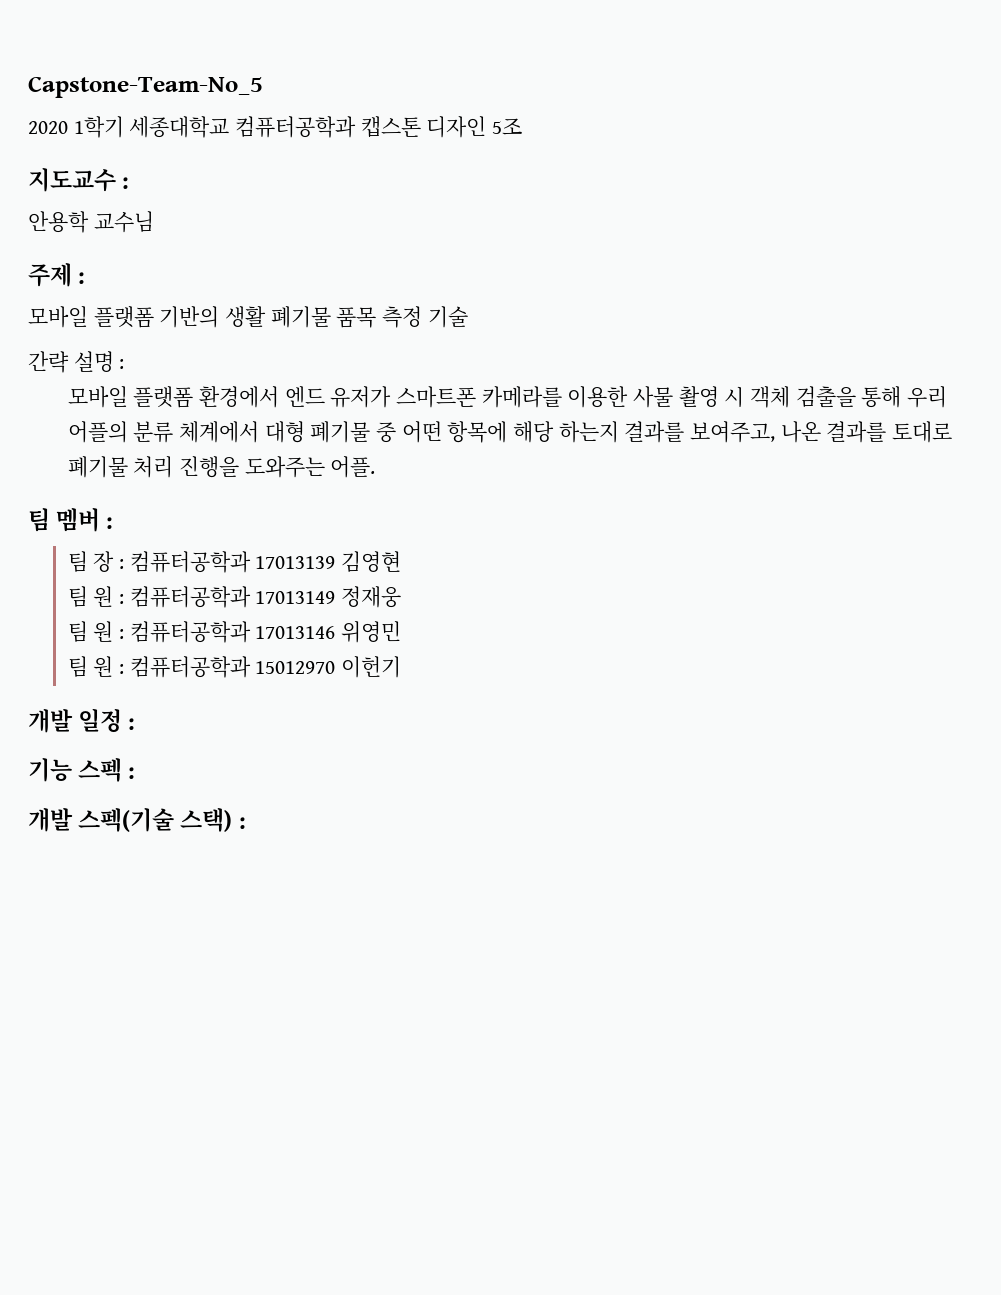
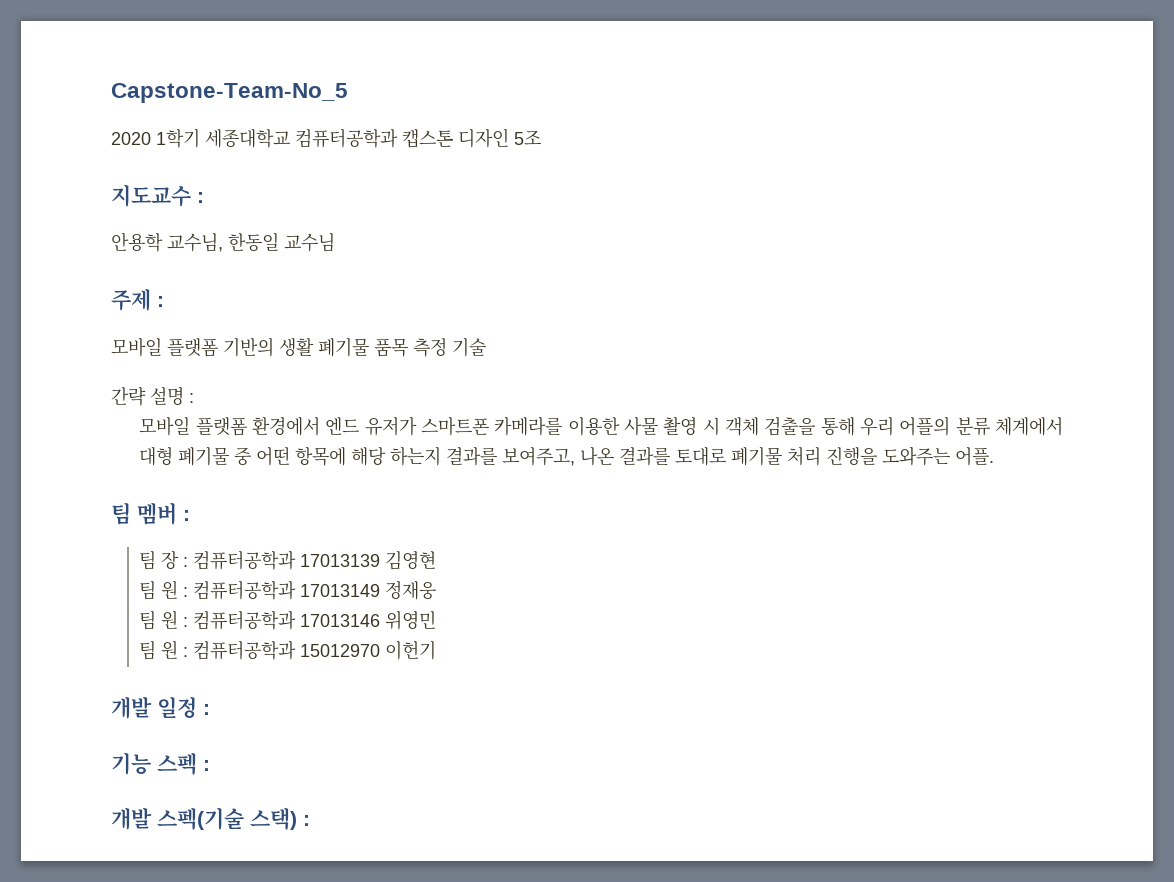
- 안용학 교수님
+ 안용학 교수님, 한동일 교수님

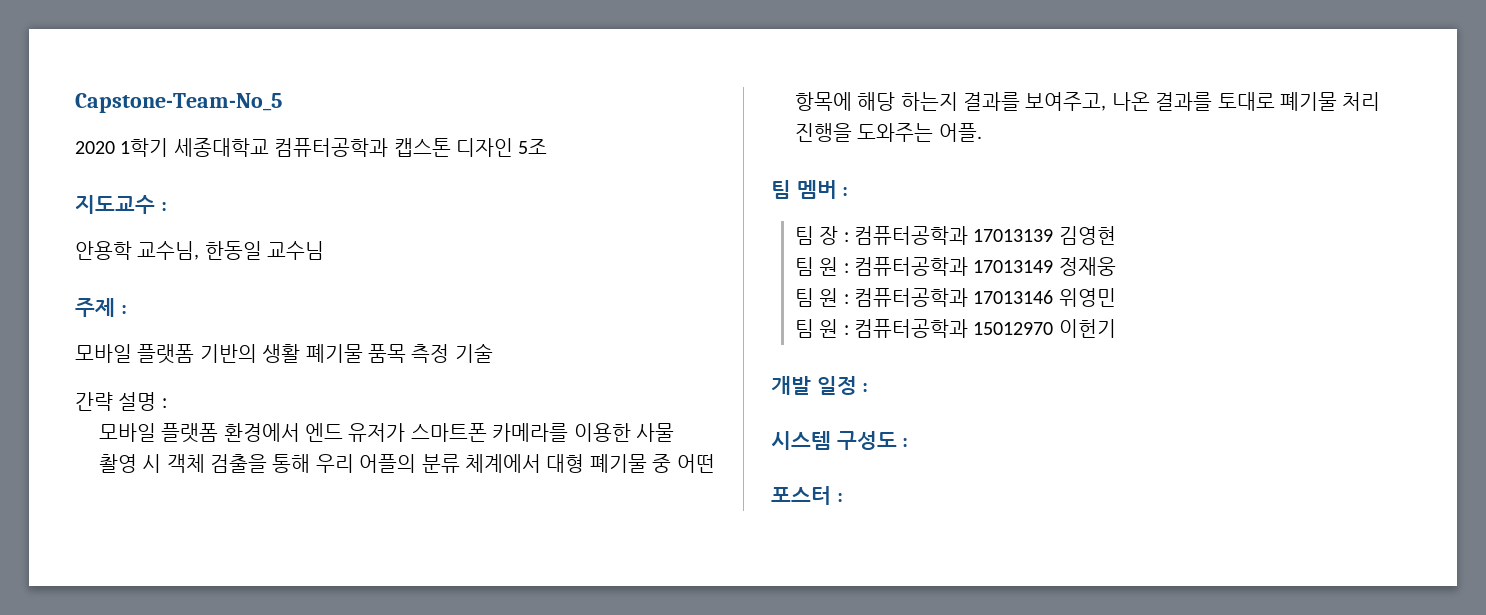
- 기능 스펙 :
- 개발 스펙(기술 스택) :
+ 시스템 구성도 :
+ 포스터 :

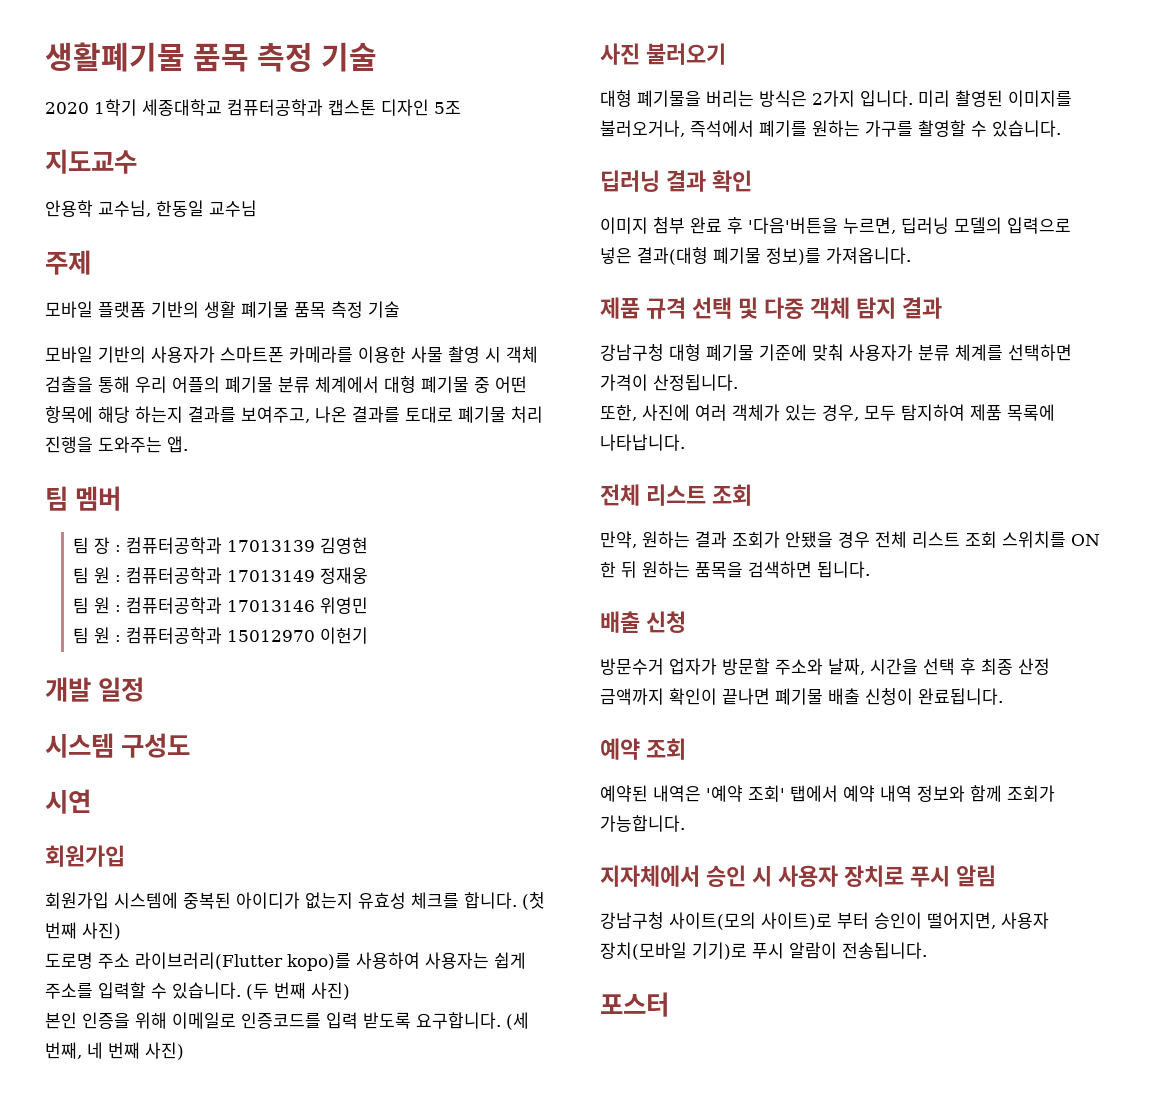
- Capstone-Team-No_5
+ 생활폐기물 품목 측정 기술
- 지도교수 :
+ 지도교수
- 주제 :
+ 주제
- 간략 설명 :
- 모바일 플랫폼 환경에서 엔드 유저가 스마트폰 카메라를 이용한 사물 촬영 시 객체 검출을 통해 우리 어플의 분류 체계에서 대형 폐기물 중 어떤 항목에 해당 하는지 결과를 보여주고, 나온 결과를 토대로 폐기물 처리 진행을 도와주는 어플.
+ 모바일 기반의 사용자가 스마트폰 카메라를 이용한 사물 촬영 시 객체 검출을 통해 우리 어플의 폐기물 분류 체계에서 대형 폐기물 중 어떤 항목에 해당 하는지 결과를 보여주고, 나온 결과를 토대로 폐기물 처리 진행을 도와주는 앱.
- 팀 멤버 :
+ 팀 멤버
- 개발 일정 :
+ 개발 일정
- 시스템 구성도 :
+ 시스템 구성도
+ 시연
+ 회원가입
+ 회원가입 시스템에 중복된 아이디가 없는지 유효성 체크를 합니다. (첫 번째 사진)
+ 도로명 주소 라이브러리(Flutter kopo)를 사용하여 사용자는 쉽게 주소를 입력할 수 있습니다. (두 번째 사진)
+ 본인 인증을 위해 이메일로 인증코드를 입력 받도록 요구합니다. (세 번째, 네 번째 사진)
+ 사진 불러오기
+ 대형 폐기물을 버리는 방식은 2가지 입니다. 미리 촬영된 이미지를 불러오거나, 즉석에서 폐기를 원하는 가구를 촬영할 수 있습니다.
+ 딥러닝 결과 확인
+ 이미지 첨부 완료 후 '다음'버튼을 누르면, 딥러닝 모델의 입력으로 넣은 결과(대형 폐기물 정보)를 가져옵니다.
+ 제품 규격 선택 및 다중 객체 탐지 결과
+ 강남구청 대형 폐기물 기준에 맞춰 사용자가 분류 체계를 선택하면 가격이 산정됩니다.
+ 또한, 사진에 여러 객체가 있는 경우, 모두 탐지하여 제품 목록에 나타납니다.
+ 전체 리스트 조회
+ 만약, 원하는 결과 조회가 안됐을 경우 전체 리스트 조회 스위치를 ON 한 뒤 원하는 품목을 검색하면 됩니다.
+ 배출 신청
+ 방문수거 업자가 방문할 주소와 날짜, 시간을 선택 후 최종 산정 금액까지 확인이 끝나면 폐기물 배출 신청이 완료됩니다.
+ 예약 조회
+ 예약된 내역은 '예약 조회' 탭에서 예약 내역 정보와 함께 조회가 가능합니다.
+ 지자체에서 승인 시 사용자 장치로 푸시 알림
+ 강남구청 사이트(모의 사이트)로 부터 승인이 떨어지면, 사용자 장치(모바일 기기)로 푸시 알람이 전송됩니다.
- 포스터 :
+ 포스터

